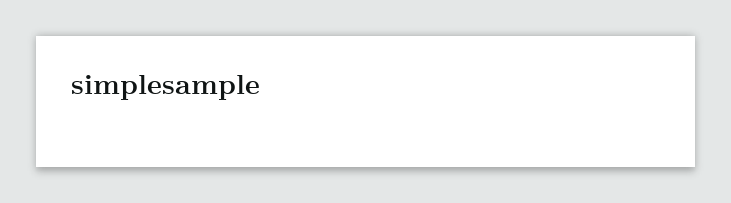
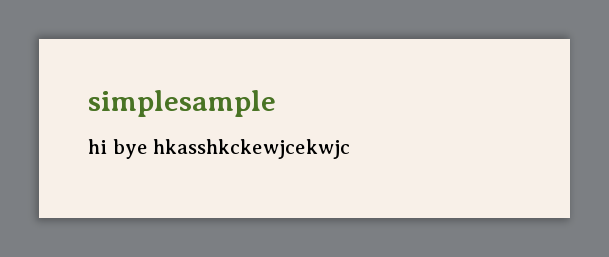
+ hi bye hkasshkckewjcekwjc

